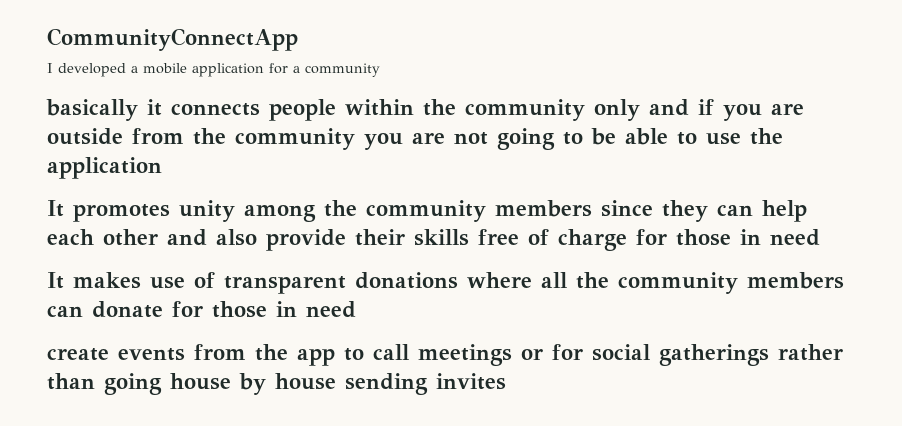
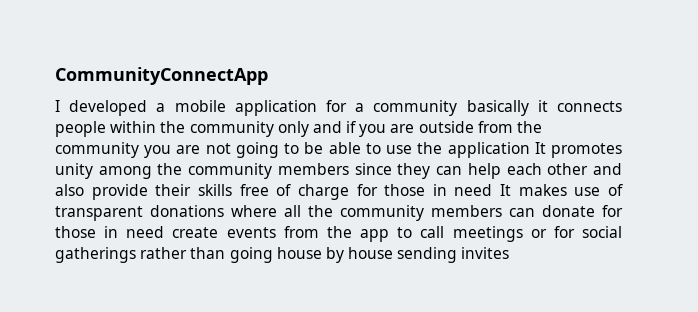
- I developed a mobile application for a community
- basically it connects people within the community only and if you are outside from the community you are not going to be able to use the application
- It promotes unity among the community members since they can help each other and also provide their skills free of charge for those in need
- It makes use of transparent donations where all the community members can donate for those in need
- create events from the app to call meetings or for social gatherings rather than going house by house sending invites
+ I developed a mobile application for a community basically it connects people within the community only and if you are outside from the community you are not going to be able to use the application It promotes unity among the community members since they can help each other and also provide their skills free of charge for those in need It makes use of transparent donations where all the community members can donate for those in need create events from the app to call meetings or for social gatherings rather than going house by house sending invites

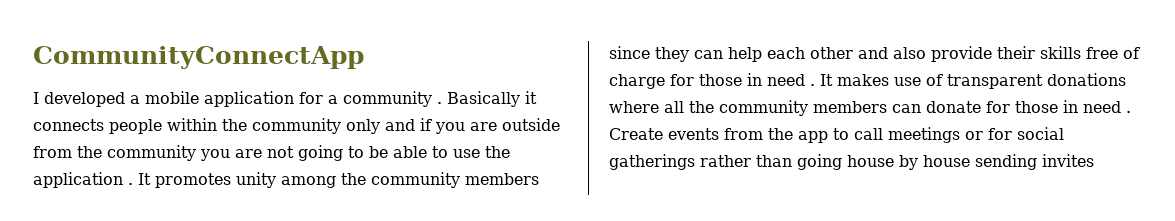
- I developed a mobile application for a community basically it connects people within the community only and if you are outside from the community you are not going to be able to use the application It promotes unity among the community members since they can help each other and also provide their skills free of charge for those in need It makes use of transparent donations where all the community members can donate for those in need create events from the app to call meetings or for social gatherings rather than going house by house sending invites
+ I developed a mobile application for a community . Basically it connects people within the community only and if you are outside from the community you are not going to be able to use the application . It promotes unity among the community members since they can help each other and also provide their skills free of charge for those in need . It makes use of transparent donations where all the community members can donate for those in need . Create events from the app to call meetings or for social gatherings rather than going house by house sending invites

